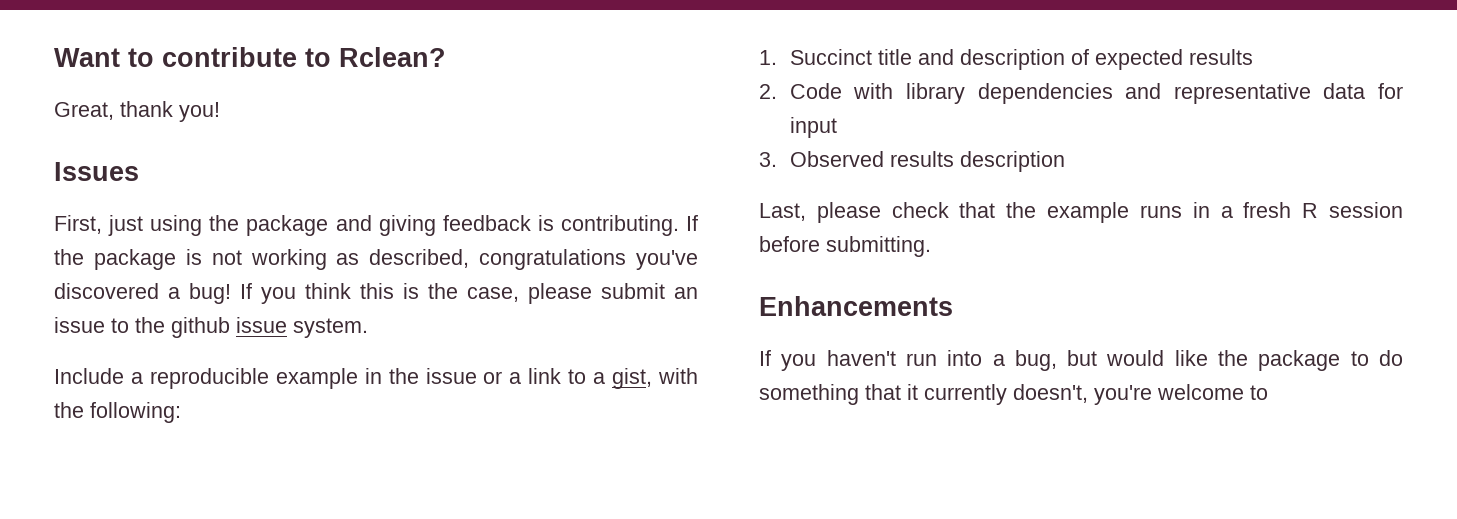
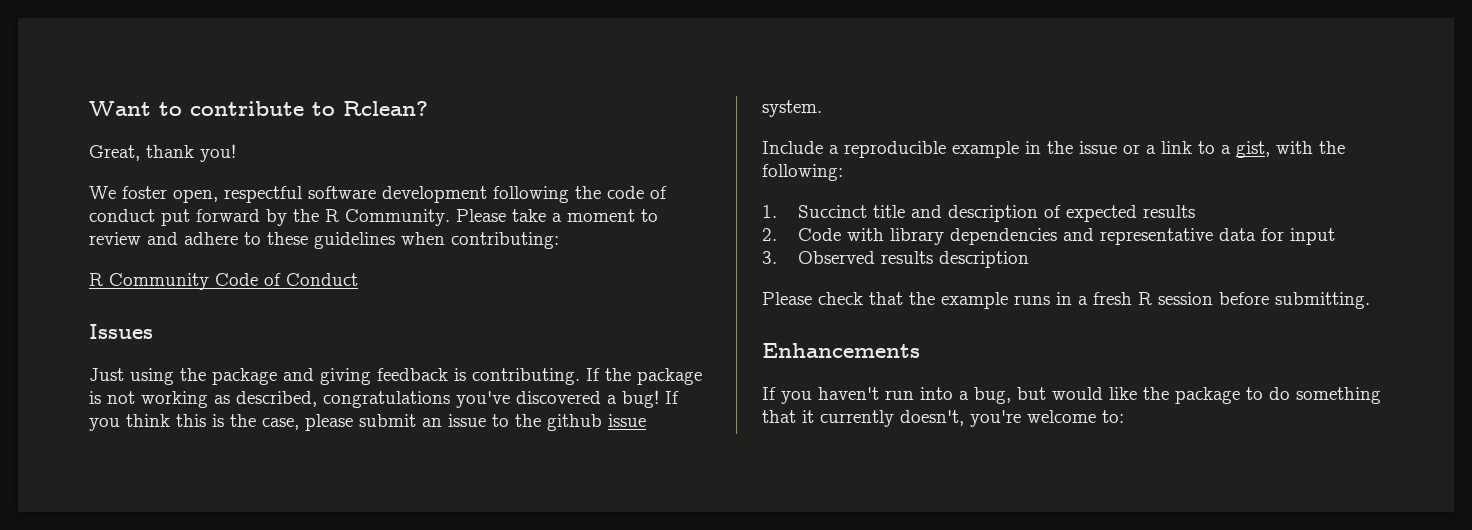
+ We foster open, respectful software development following the code of conduct put forward by the R Community. Please take a moment to review and adhere to these guidelines when contributing:
+ R Community Code of Conduct
- First, just using the package and giving feedback is contributing.
+ Just using the package and giving feedback is contributing.
- Last, please check that the example runs in a fresh R session before submitting.
+ Please check that the example runs in a fresh R session before submitting.
- If you haven't run into a bug, but would like the package to do something that it currently doesn't, you're welcome to
+ If you haven't run into a bug, but would like the package to do something that it currently doesn't, you're welcome to:

